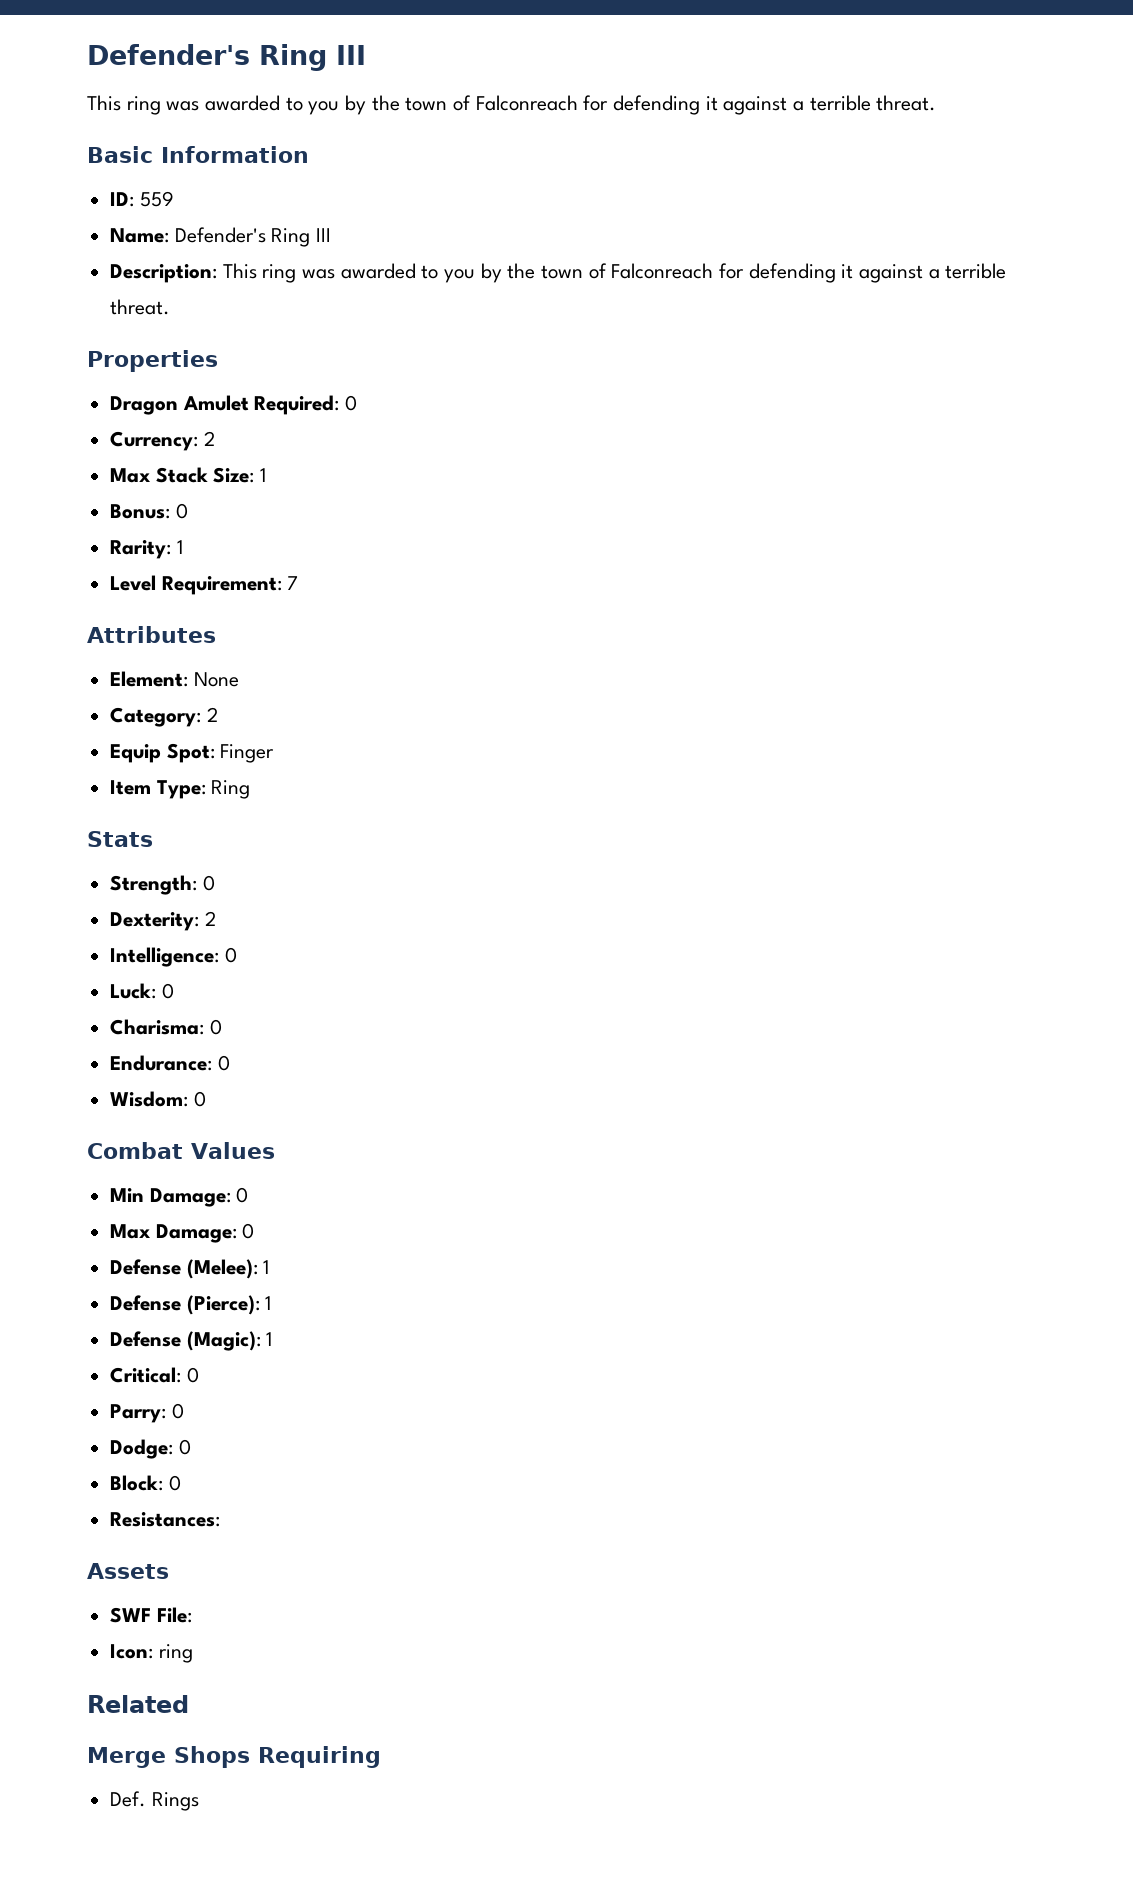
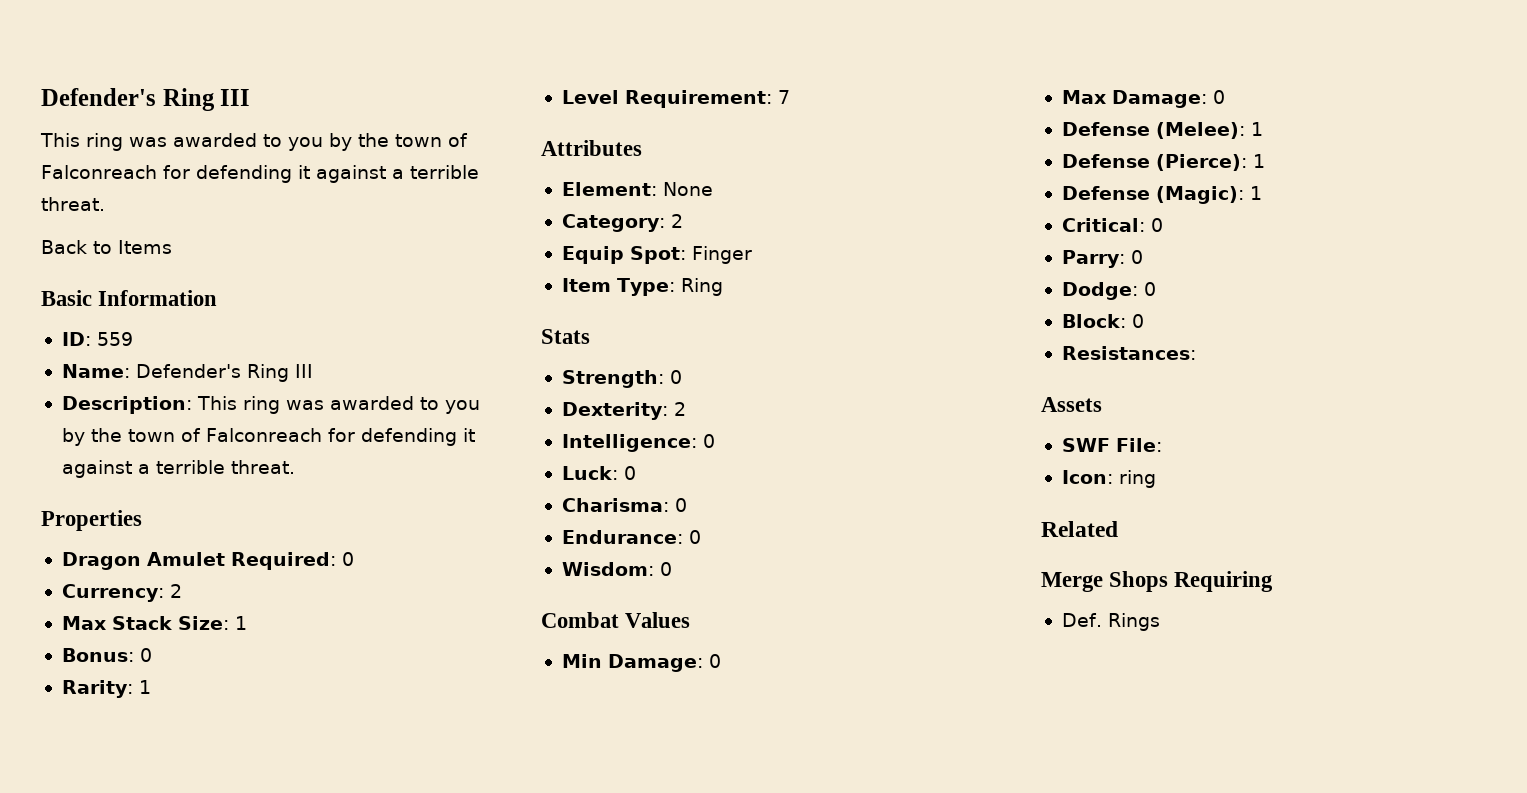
+ Back to Items

